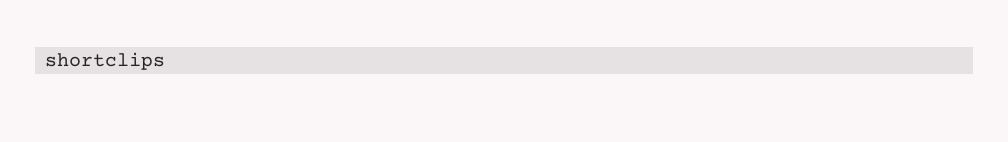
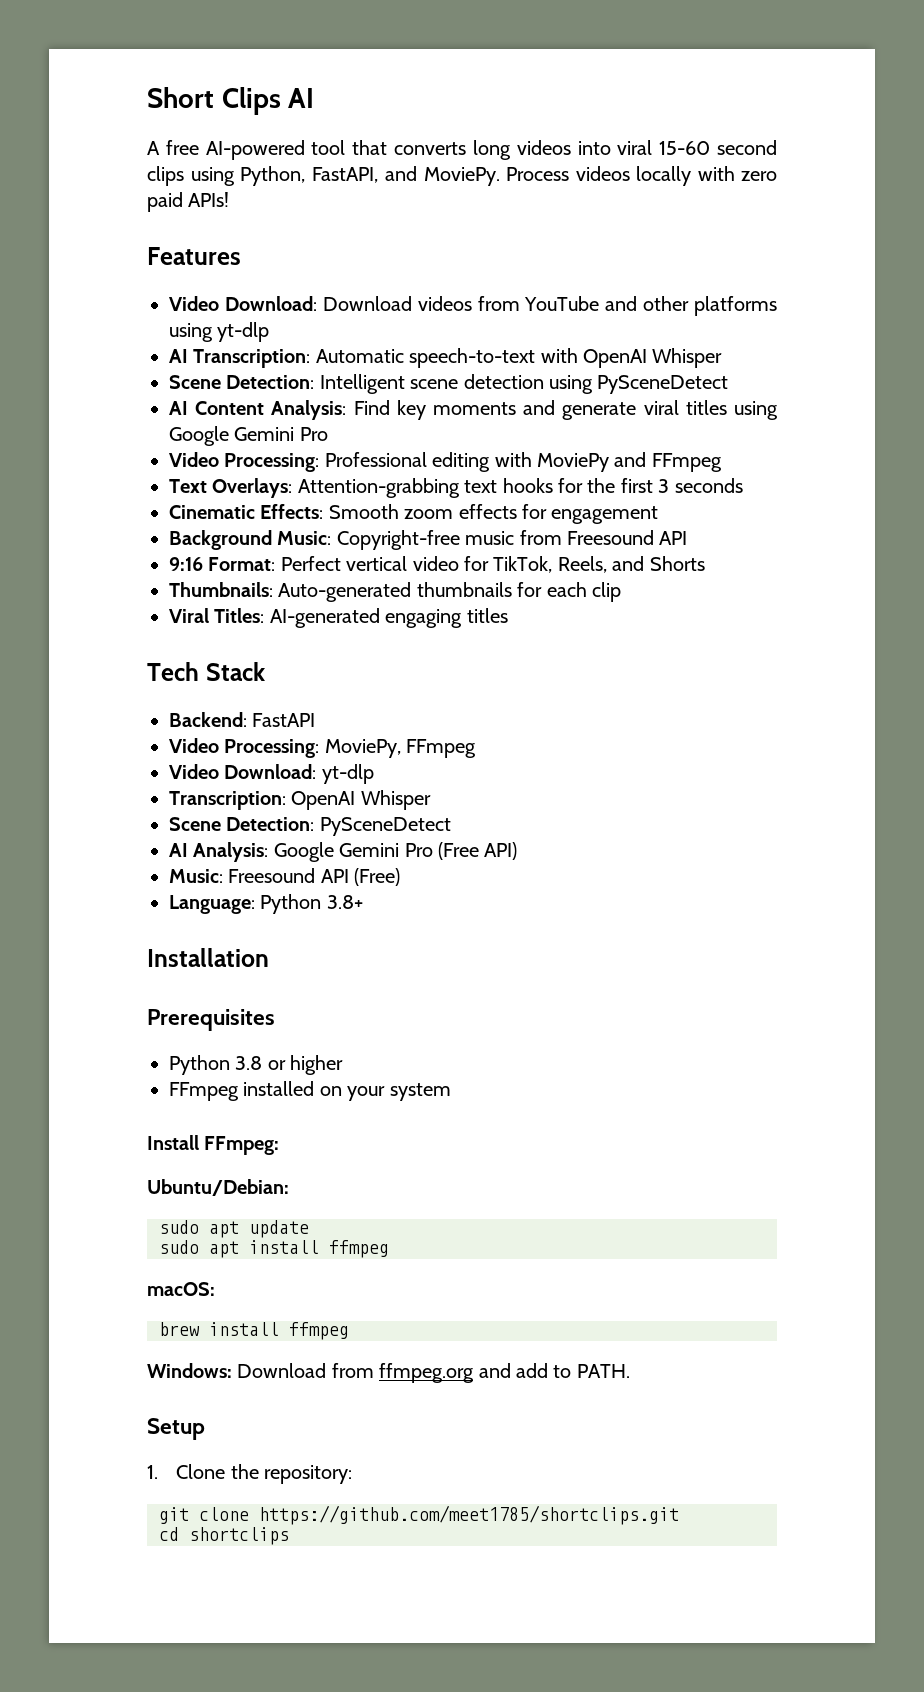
- shortclips
+ Short Clips AI
+ A free AI-powered tool that converts long videos into viral 15-60 second clips using Python, FastAPI, and MoviePy. Process videos locally with zero paid APIs!
+ Features
+ Video Download: Download videos from YouTube and other platforms using yt-dlp
+ AI Transcription: Automatic speech-to-text with OpenAI Whisper
+ Scene Detection: Intelligent scene detection using PySceneDetect
+ AI Content Analysis: Find key moments and generate viral titles using Google Gemini Pro
+ Video Processing: Professional editing with MoviePy and FFmpeg
+ Text Overlays: Attention-grabbing text hooks for the first 3 seconds
+ Cinematic Effects: Smooth zoom effects for engagement
+ Background Music: Copyright-free music from Freesound API
+ 9:16 Format: Perfect vertical video for TikTok, Reels, and Shorts
+ Thumbnails: Auto-generated thumbnails for each clip
+ Viral Titles: AI-generated engaging titles
+ Tech Stack
+ Backend: FastAPI
+ Video Processing: MoviePy, FFmpeg
+ Video Download: yt-dlp
+ Transcription: OpenAI Whisper
+ Scene Detection: PySceneDetect
+ AI Analysis: Google Gemini Pro (Free API)
+ Music: Freesound API (Free)
+ Language: Python 3.8+
+ Installation
+ Prerequisites
+ Python 3.8 or higher
+ FFmpeg installed on your system
+ Install FFmpeg:
+ Ubuntu/Debian:
+ sudo apt update
+ sudo apt install ffmpeg
+ macOS:
+ brew install ffmpeg
+ Windows: Download from ffmpeg.org and add to PATH.
+ Setup
+ 1. Clone the repository:
+ git clone https://github.com/meet1785/shortclips.git
+ cd shortclips

